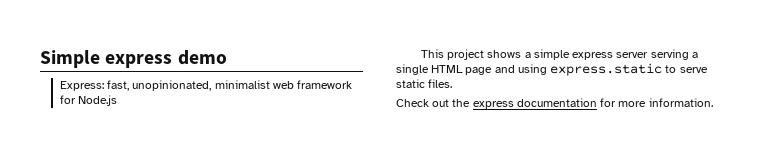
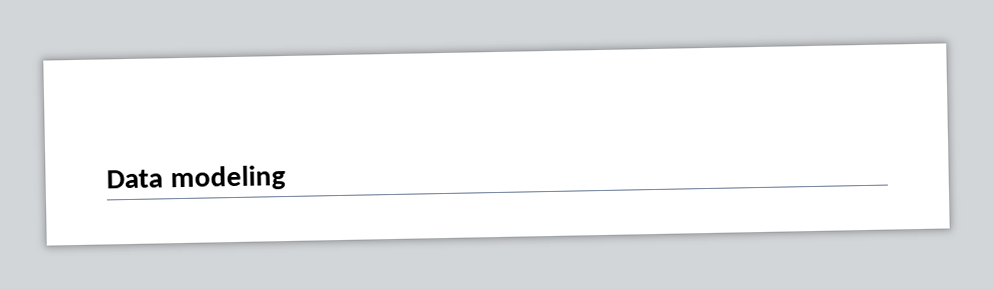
- Simple express demo
- Express: fast, unopinionated, minimalist web framework for Node.js
- This project shows a simple express server serving a single HTML page and using express.static to serve static files.
- Check out the express documentation for more information.
+ Data modeling

